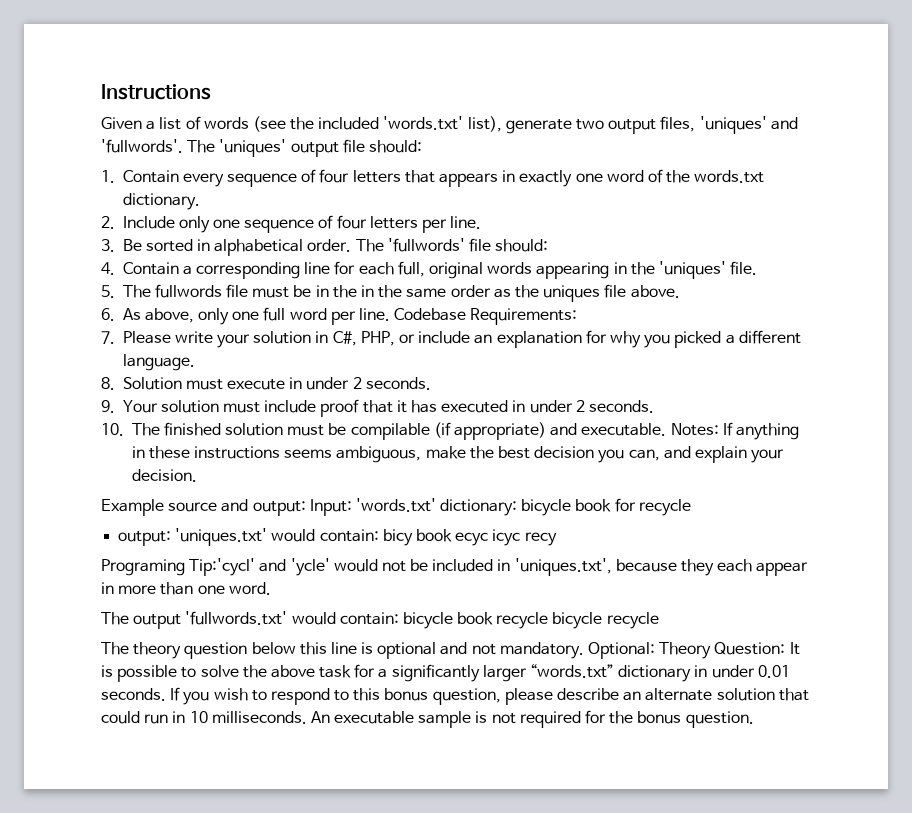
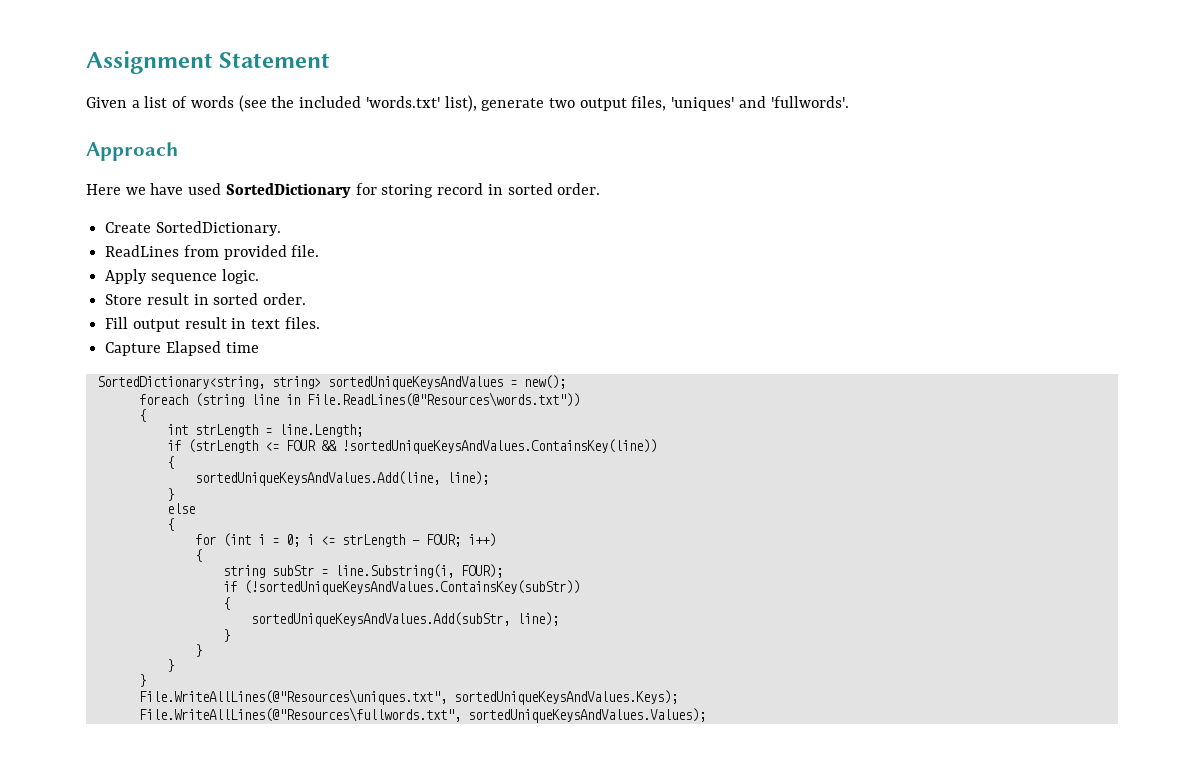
- Instructions
+ Assignment Statement
- Given a list of words (see the included 'words.txt' list), generate two output files, 'uniques' and 'fullwords'. The 'uniques' output file should:
- 1. Contain every sequence of four letters that appears in exactly one word of the words.txt dictionary.
- 2. Include only one sequence of four letters per line.
- 3. Be sorted in alphabetical order. The 'fullwords' file should:
- 4. Contain a corresponding line for each full, original words appearing in the 'uniques' file.
- 5. The fullwords file must be in the in the same order as the uniques file above.
- 6. As above, only one full word per line. Codebase Requirements:
- 7. Please write your solution in C#, PHP, or include an explanation for why you picked a different language.
- 8. Solution must execute in under 2 seconds.
- 9. Your solution must include proof that it has executed in under 2 seconds.
- 10. The finished solution must be compilable (if appropriate) and executable. Notes: If anything in these instructions seems ambiguous, make the best decision you can, and explain your decision.
- Example source and output: Input: 'words.txt' dictionary: bicycle book for recycle
- output: 'uniques.txt' would contain: bicy book ecyc icyc recy
- Programing Tip:'cycl' and 'ycle' would not be included in 'uniques.txt', because they each appear in more than one word.
- The output 'fullwords.txt' would contain: bicycle book recycle bicycle recycle
- The theory question below this line is optional and not mandatory. Optional: Theory Question: It is possible to solve the above task for a significantly larger “words.txt” dictionary in under 0.01 seconds. If you wish to respond to this bonus question, please describe an alternate solution that could run in 10 milliseconds. An executable sample is not required for the bonus question.
+ Given a list of words (see the included 'words.txt' list), generate two output files, 'uniques' and 'fullwords'.
+ Approach
+ Here we have used SortedDictionary for storing record in sorted order.
+ Create SortedDictionary.
+ ReadLines from provided file.
+ Apply sequence logic.
+ Store result in sorted order.
+ Fill output result in text files.
+ Capture Elapsed time
+ SortedDictionary<string, string> sortedUniqueKeysAndValues = new();
+ foreach (string line in File.ReadLines(@"Resources\words.txt"))
+ {
+ int strLength = line.Length;
+ if (strLength <= FOUR && !sortedUniqueKeysAndValues.ContainsKey(line))
+ {
+ sortedUniqueKeysAndValues.Add(line, line);
+ }
+ else
+ {
+ for (int i = 0; i <= strLength - FOUR; i++)
+ {
+ string subStr = line.Substring(i, FOUR);
+ if (!sortedUniqueKeysAndValues.ContainsKey(subStr))
+ {
+ sortedUniqueKeysAndValues.Add(subStr, line);
+ }
+ }
+ }
+ }
+ File.WriteAllLines(@"Resources\uniques.txt", sortedUniqueKeysAndValues.Keys);
+ File.WriteAllLines(@"Resources\fullwords.txt", sortedUniqueKeysAndValues.Values);

